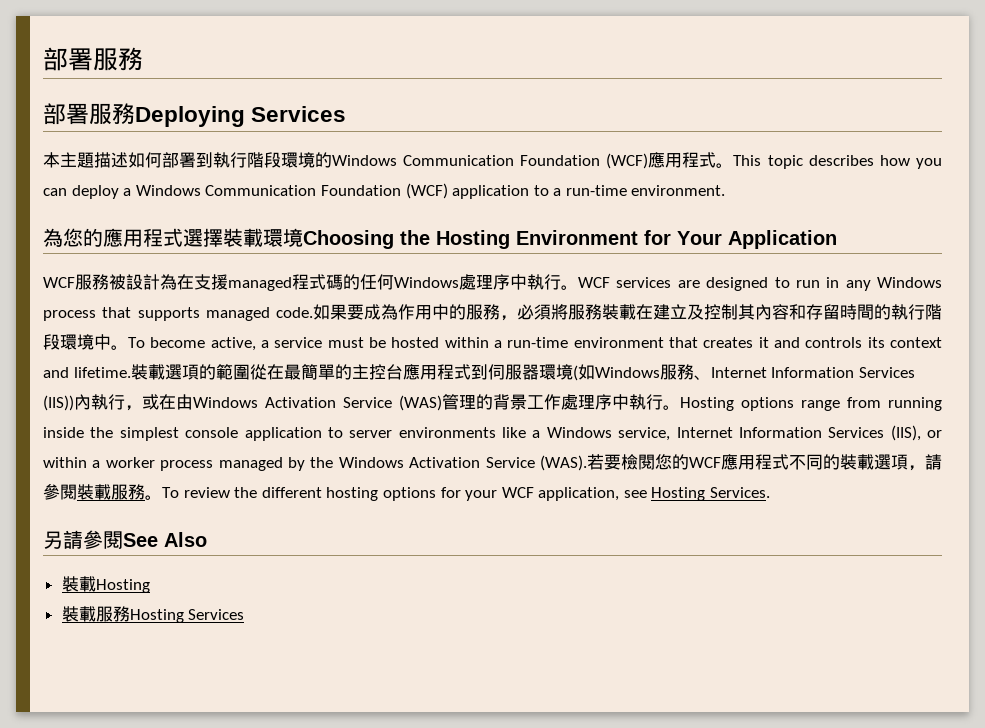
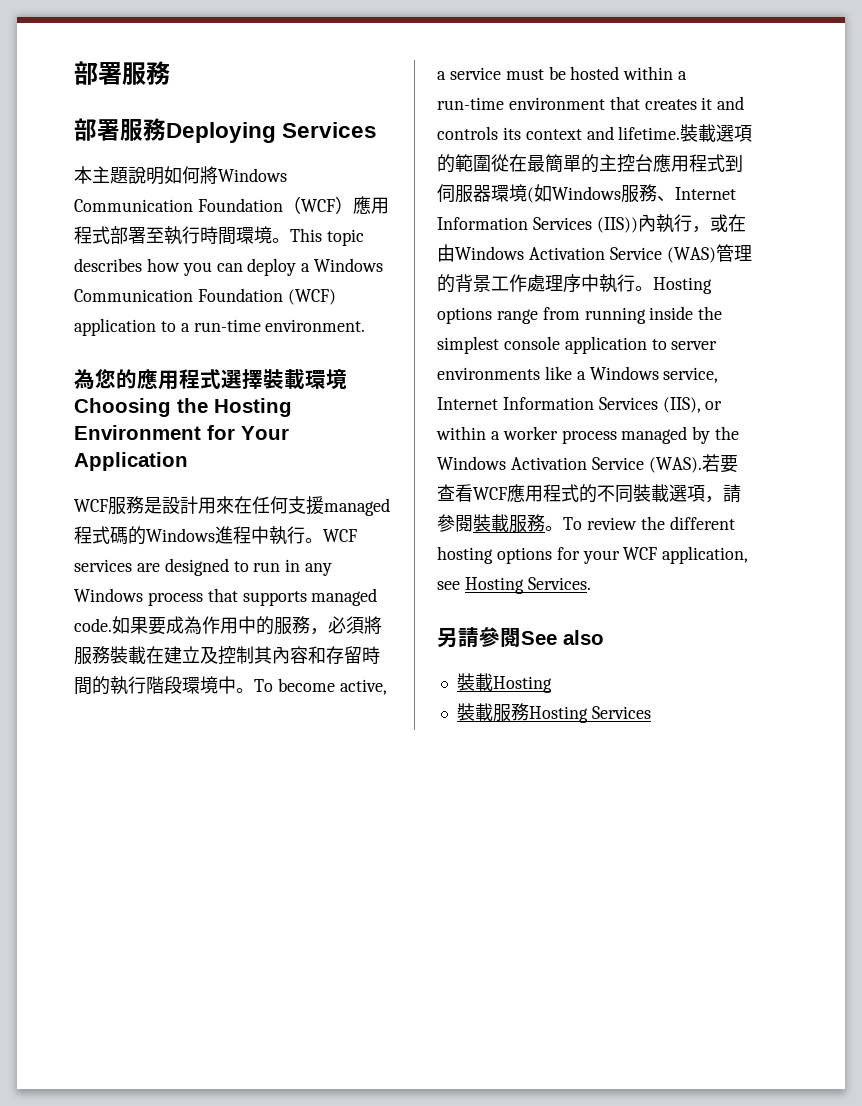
- 本主題描述如何部署到執行階段環境的Windows Communication Foundation (WCF)應用程式。
+ 本主題說明如何將Windows Communication Foundation（WCF）應用程式部署至執行時間環境。
- WCF服務被設計為在支援managed程式碼的任何Windows處理序中執行。
+ WCF服務是設計用來在任何支援managed程式碼的Windows進程中執行。
- 若要檢閱您的WCF應用程式不同的裝載選項，請參閱裝載服務。
+ 若要查看WCF應用程式的不同裝載選項，請參閱裝載服務。
- 另請參閱See Also
+ 另請參閱See also

